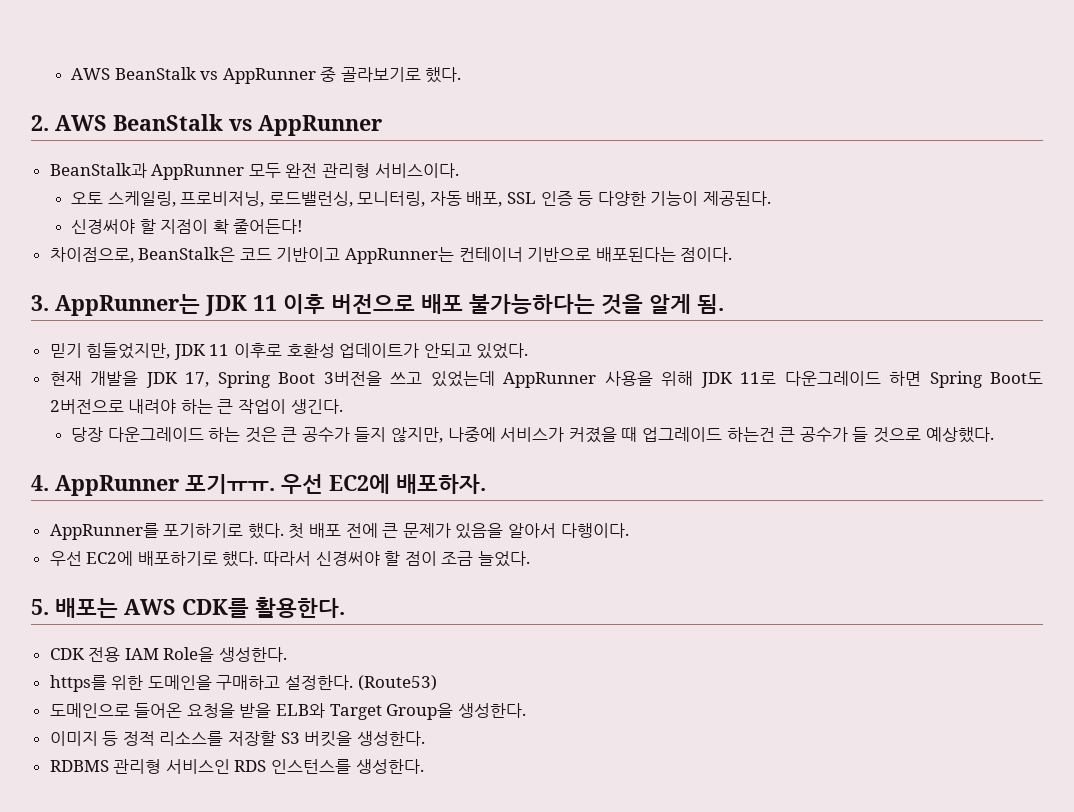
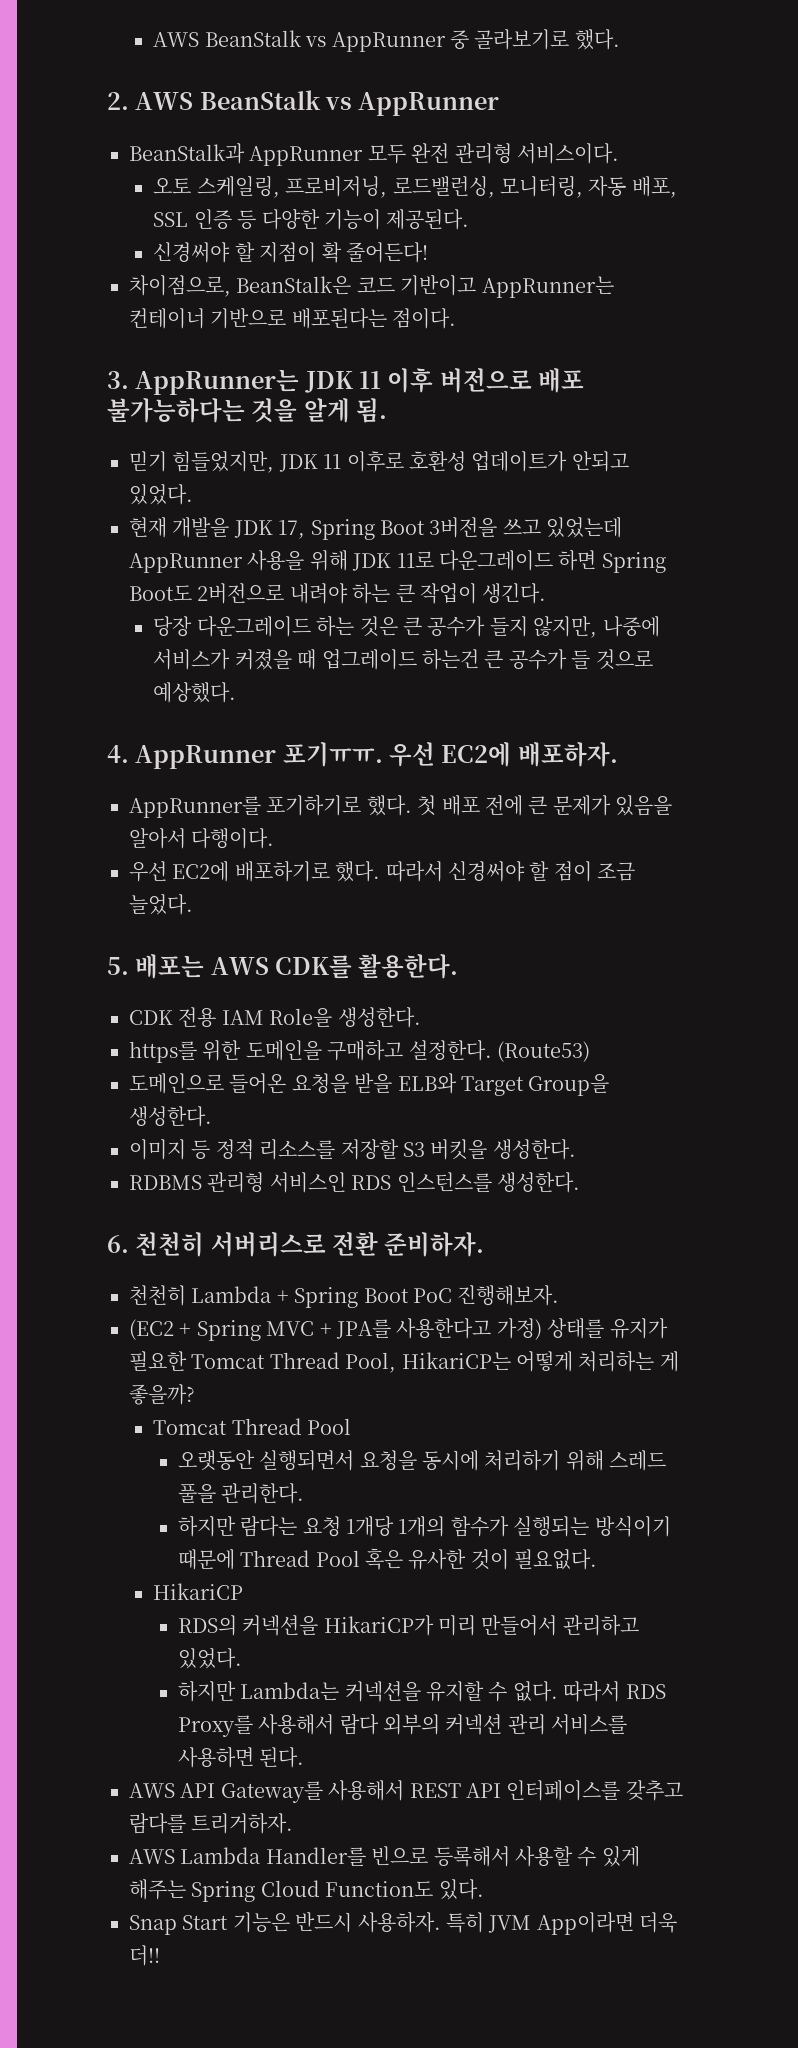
+ 6. 천천히 서버리스로 전환 준비하자.
+ 천천히 Lambda + Spring Boot PoC 진행해보자.
+ (EC2 + Spring MVC + JPA를 사용한다고 가정) 상태를 유지가 필요한 Tomcat Thread Pool, HikariCP는 어떻게 처리하는 게 좋을까?
+ Tomcat Thread Pool
+ 오랫동안 실행되면서 요청을 동시에 처리하기 위해 스레드 풀을 관리한다.
+ 하지만 람다는 요청 1개당 1개의 함수가 실행되는 방식이기 때문에 Thread Pool 혹은 유사한 것이 필요없다.
+ HikariCP
+ RDS의 커넥션을 HikariCP가 미리 만들어서 관리하고 있었다.
+ 하지만 Lambda는 커넥션을 유지할 수 없다. 따라서 RDS Proxy를 사용해서 람다 외부의 커넥션 관리 서비스를 사용하면 된다.
+ AWS API Gateway를 사용해서 REST API 인터페이스를 갖추고 람다를 트리거하자.
+ AWS Lambda Handler를 빈으로 등록해서 사용할 수 있게 해주는 Spring Cloud Function도 있다.
+ Snap Start 기능은 반드시 사용하자. 특히 JVM App이라면 더욱 더!!

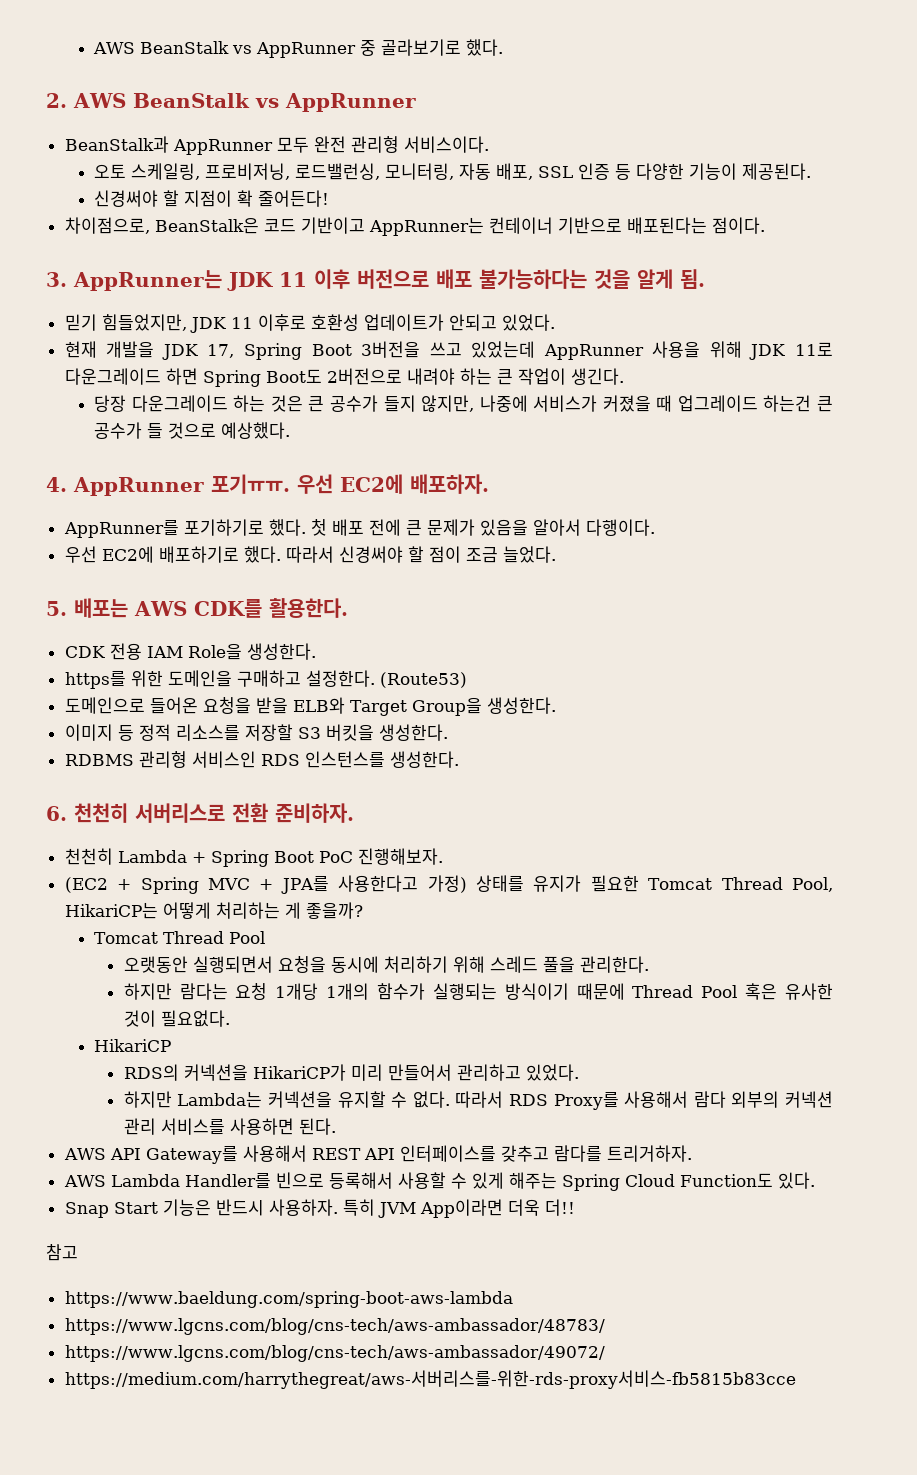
+ 참고
+ https://www.baeldung.com/spring-boot-aws-lambda
+ https://www.lgcns.com/blog/cns-tech/aws-ambassador/48783/
+ https://www.lgcns.com/blog/cns-tech/aws-ambassador/49072/
+ https://medium.com/harrythegreat/aws-서버리스를-위한-rds-proxy서비스-fb5815b83cce

